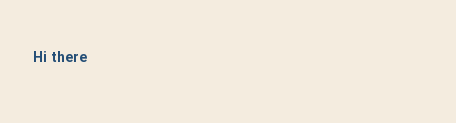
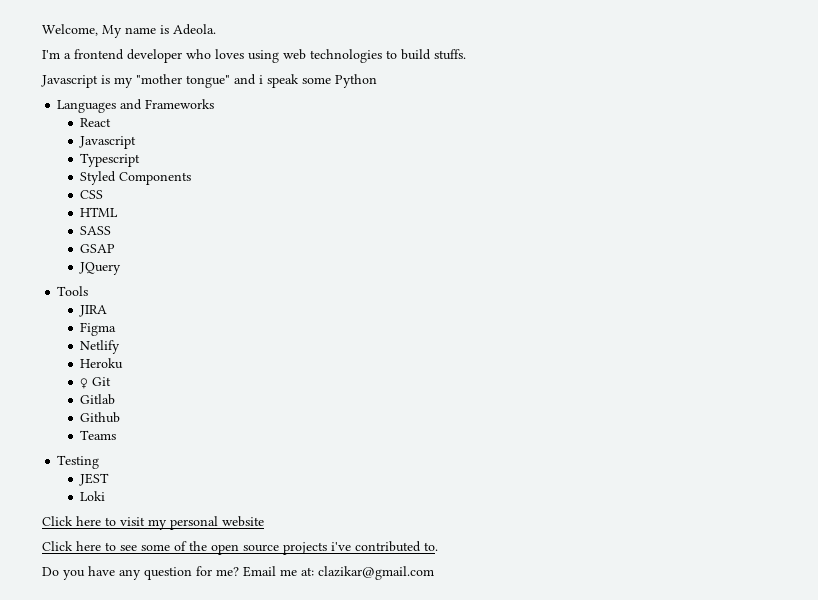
- Hi there
+ Welcome, My name is Adeola.
+ I'm a frontend developer who loves using web technologies to build stuffs.
+ Javascript is my "mother tongue" and i speak some Python
+ Languages and Frameworks
+ React
+ Javascript
+ Typescript
+ Styled Components
+ CSS
+ HTML
+ SASS
+ GSAP
+ JQuery
+ Tools
+ JIRA
+ Figma
+ Netlify
+ Heroku
+ ♀ Git
+ Gitlab
+ Github
+ Teams
+ Testing
+ JEST
+ Loki
+ Click here to visit my personal website
+ Click here to see some of the open source projects i've contributed to.
+ Do you have any question for me? Email me at: clazikar@gmail.com

